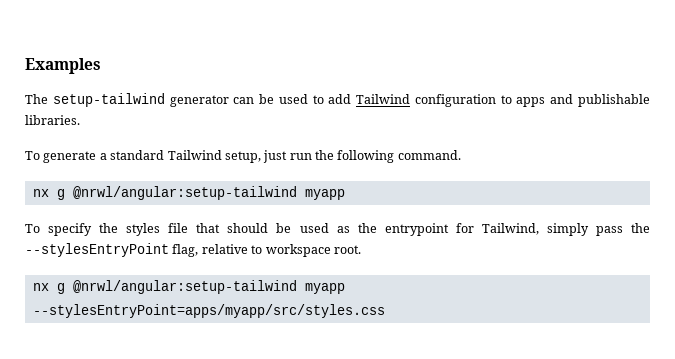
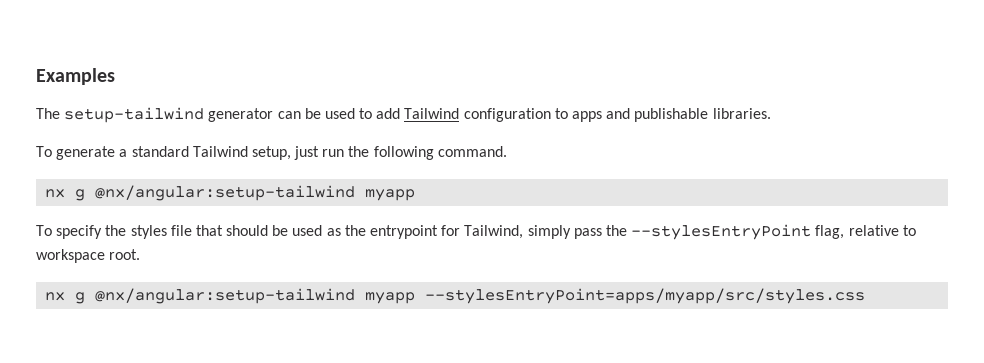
  To generate a standard Tailwind setup, just run the following command.
- nx g @nrwl/angular:setup-tailwind myapp
+ nx g @nx/angular:setup-tailwind myapp
- nx g @nrwl/angular:setup-tailwind myapp --stylesEntryPoint=apps/myapp/src/styles.css
+ nx g @nx/angular:setup-tailwind myapp --stylesEntryPoint=apps/myapp/src/styles.css

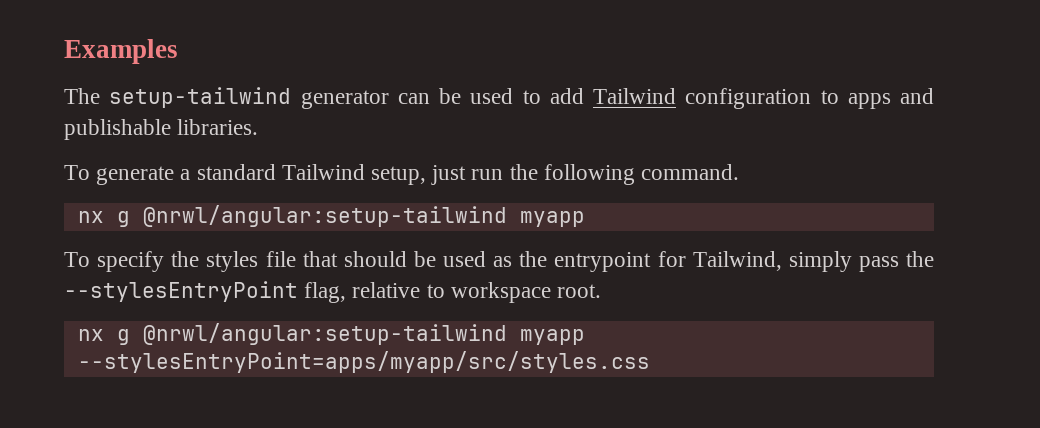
  To generate a standard Tailwind setup, just run the following command.
- nx g @nx/angular:setup-tailwind myapp
+ nx g @nrwl/angular:setup-tailwind myapp
- nx g @nx/angular:setup-tailwind myapp --stylesEntryPoint=apps/myapp/src/styles.css
+ nx g @nrwl/angular:setup-tailwind myapp --stylesEntryPoint=apps/myapp/src/styles.css

